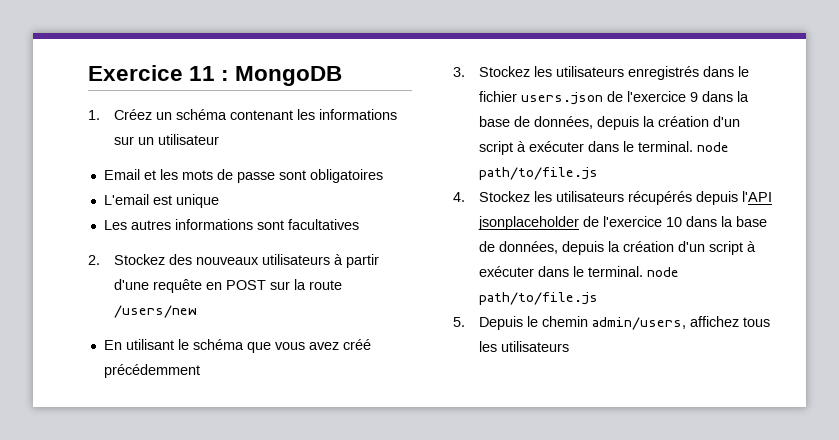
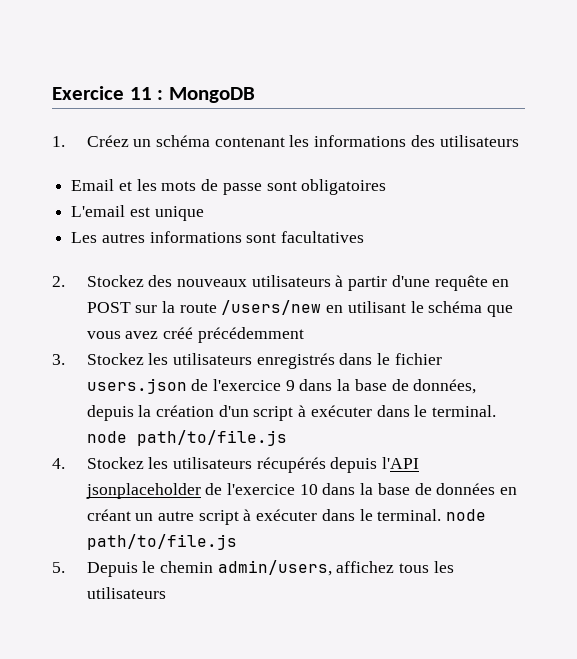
- 1. Créez un schéma contenant les informations sur un utilisateur
+ 1. Créez un schéma contenant les informations des utilisateurs
- 2. Stockez des nouveaux utilisateurs à partir d'une requête en POST sur la route /users/new
- En utilisant le schéma que vous avez créé précédemment
+ 2. Stockez des nouveaux utilisateurs à partir d'une requête en POST sur la route /users/new en utilisant le schéma que vous avez créé précédemment
- 4. Stockez les utilisateurs récupérés depuis l'API jsonplaceholder de l'exercice 10 dans la base de données, depuis la création d'un script à exécuter dans le terminal. node path/to/file.js
+ 4. Stockez les utilisateurs récupérés depuis l'API jsonplaceholder de l'exercice 10 dans la base de données en créant un autre script à exécuter dans le terminal. node path/to/file.js

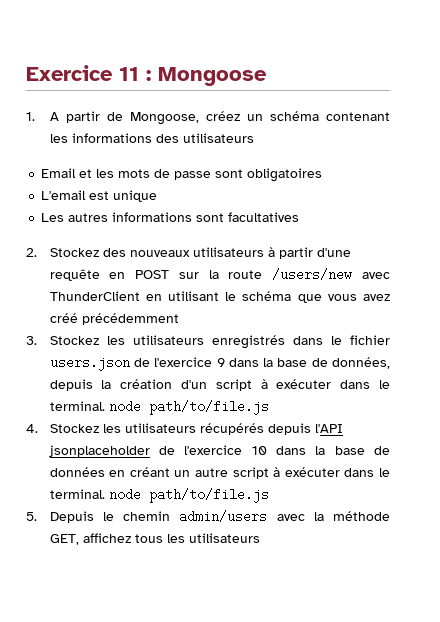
- Exercice 11 : MongoDB
+ Exercice 11 : Mongoose
- 1. Créez un schéma contenant les informations des utilisateurs
+ 1. A partir de Mongoose, créez un schéma contenant les informations des utilisateurs
- 2. Stockez des nouveaux utilisateurs à partir d'une requête en POST sur la route /users/new en utilisant le schéma que vous avez créé précédemment
+ 2. Stockez des nouveaux utilisateurs à partir d'une requête en POST sur la route /users/new avec ThunderClient en utilisant le schéma que vous avez créé précédemment
- 5. Depuis le chemin admin/users, affichez tous les utilisateurs
+ 5. Depuis le chemin admin/users avec la méthode GET, affichez tous les utilisateurs

